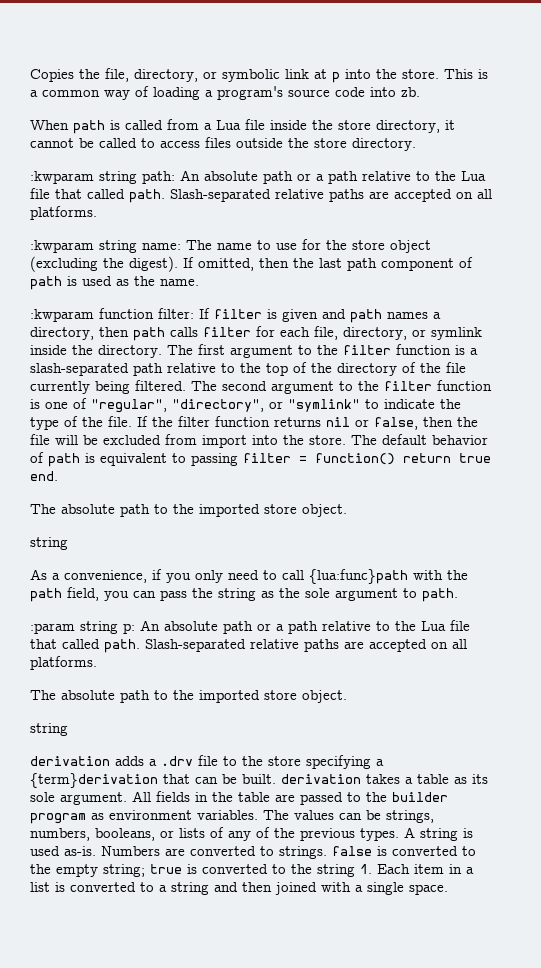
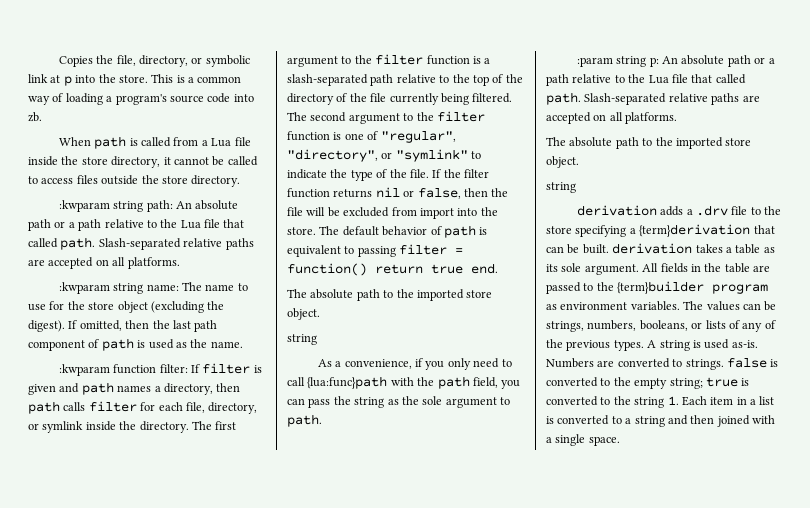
- All fields in the table are passed to the builder program as environment variables.
+ All fields in the table are passed to the {term}builder program as environment variables.

